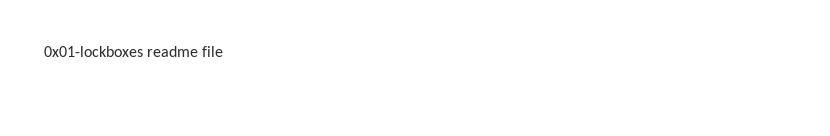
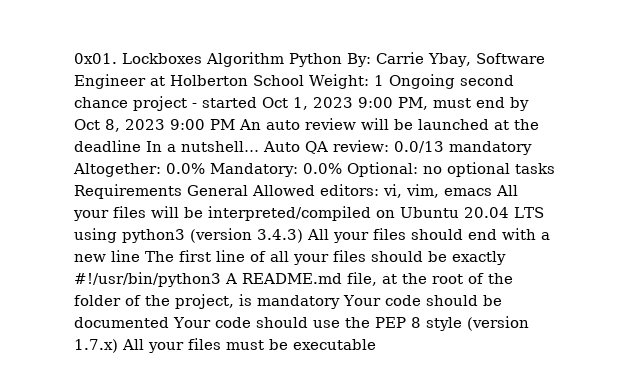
- 0x01-lockboxes readme file
+ 0x01. Lockboxes Algorithm Python By: Carrie Ybay, Software Engineer at Holberton School Weight: 1 Ongoing second chance project - started Oct 1, 2023 9:00 PM, must end by Oct 8, 2023 9:00 PM An auto review will be launched at the deadline In a nutshell… Auto QA review: 0.0/13 mandatory Altogether: 0.0% Mandatory: 0.0% Optional: no optional tasks Requirements General Allowed editors: vi, vim, emacs All your files will be interpreted/compiled on Ubuntu 20.04 LTS using python3 (version 3.4.3) All your files should end with a new line The first line of all your files should be exactly #!/usr/bin/python3 A README.md file, at the root of the folder of the project, is mandatory Your code should be documented Your code should use the PEP 8 style (version 1.7.x) All your files must be executable

